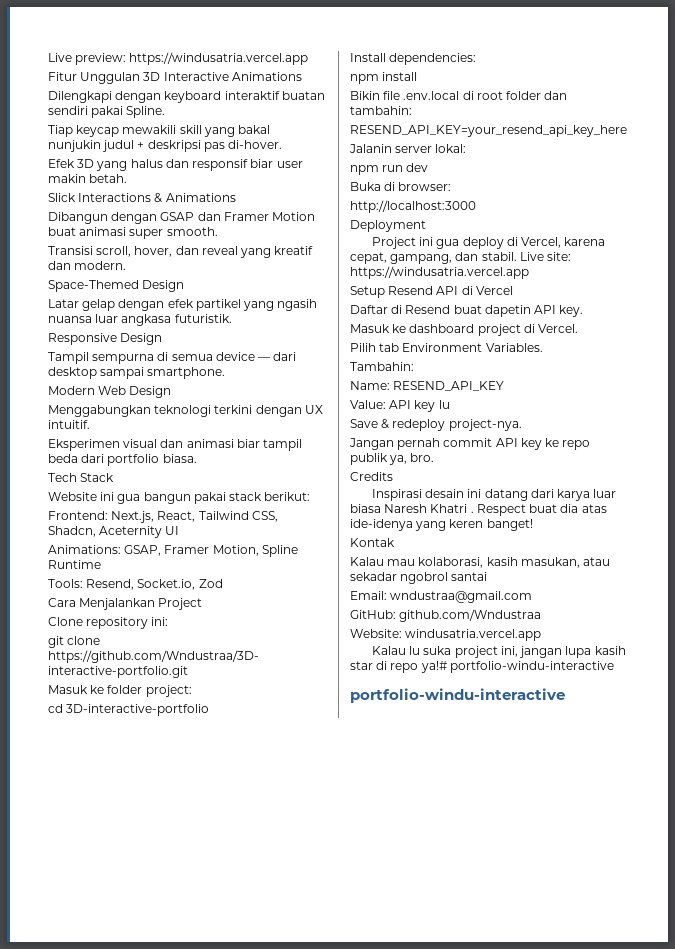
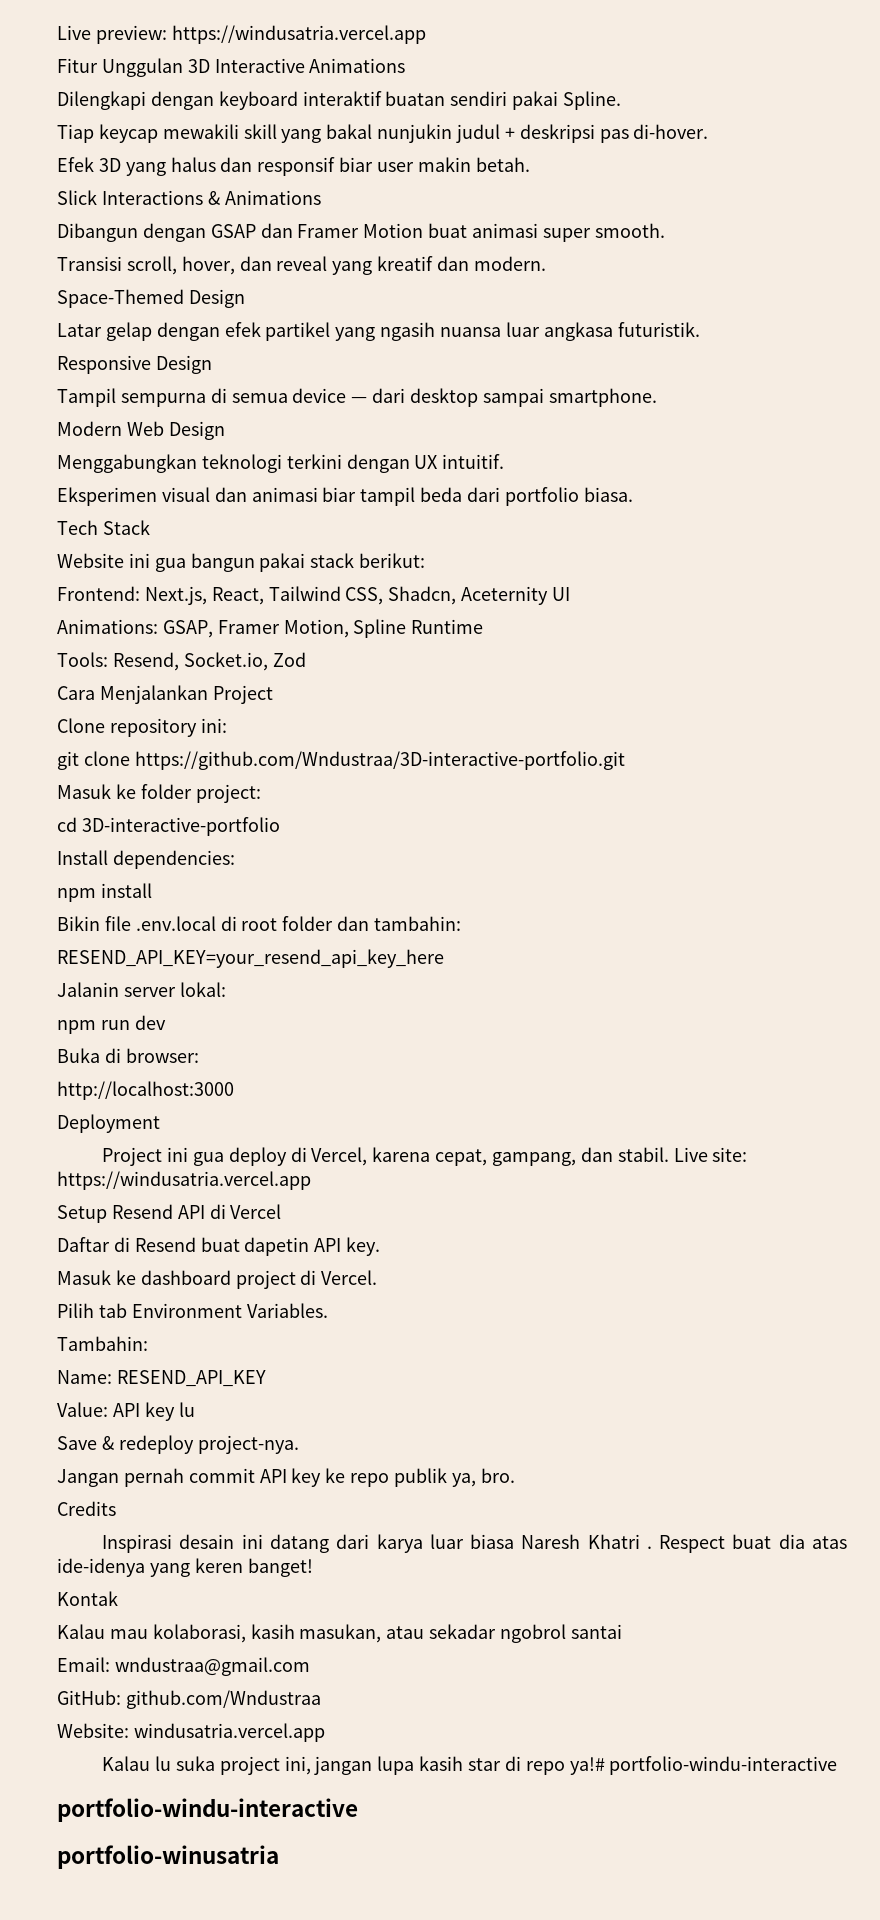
+ portfolio-winusatria

